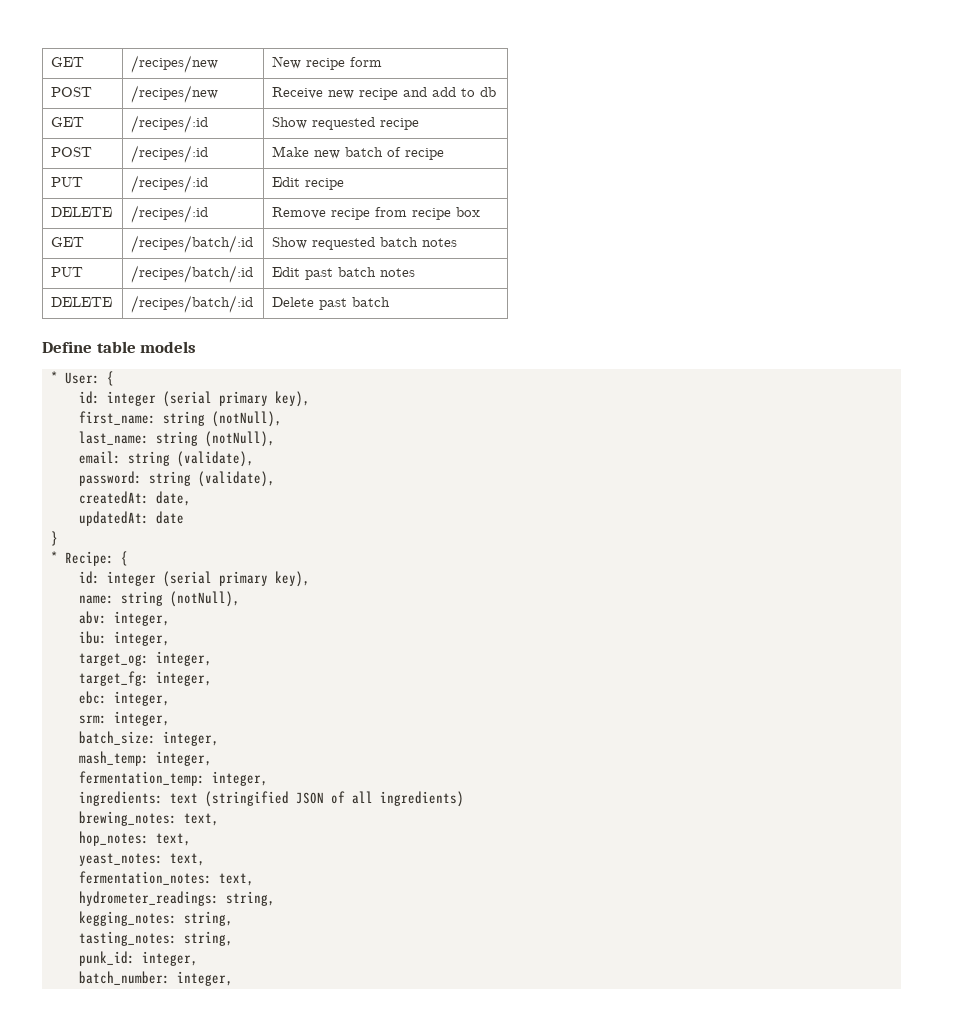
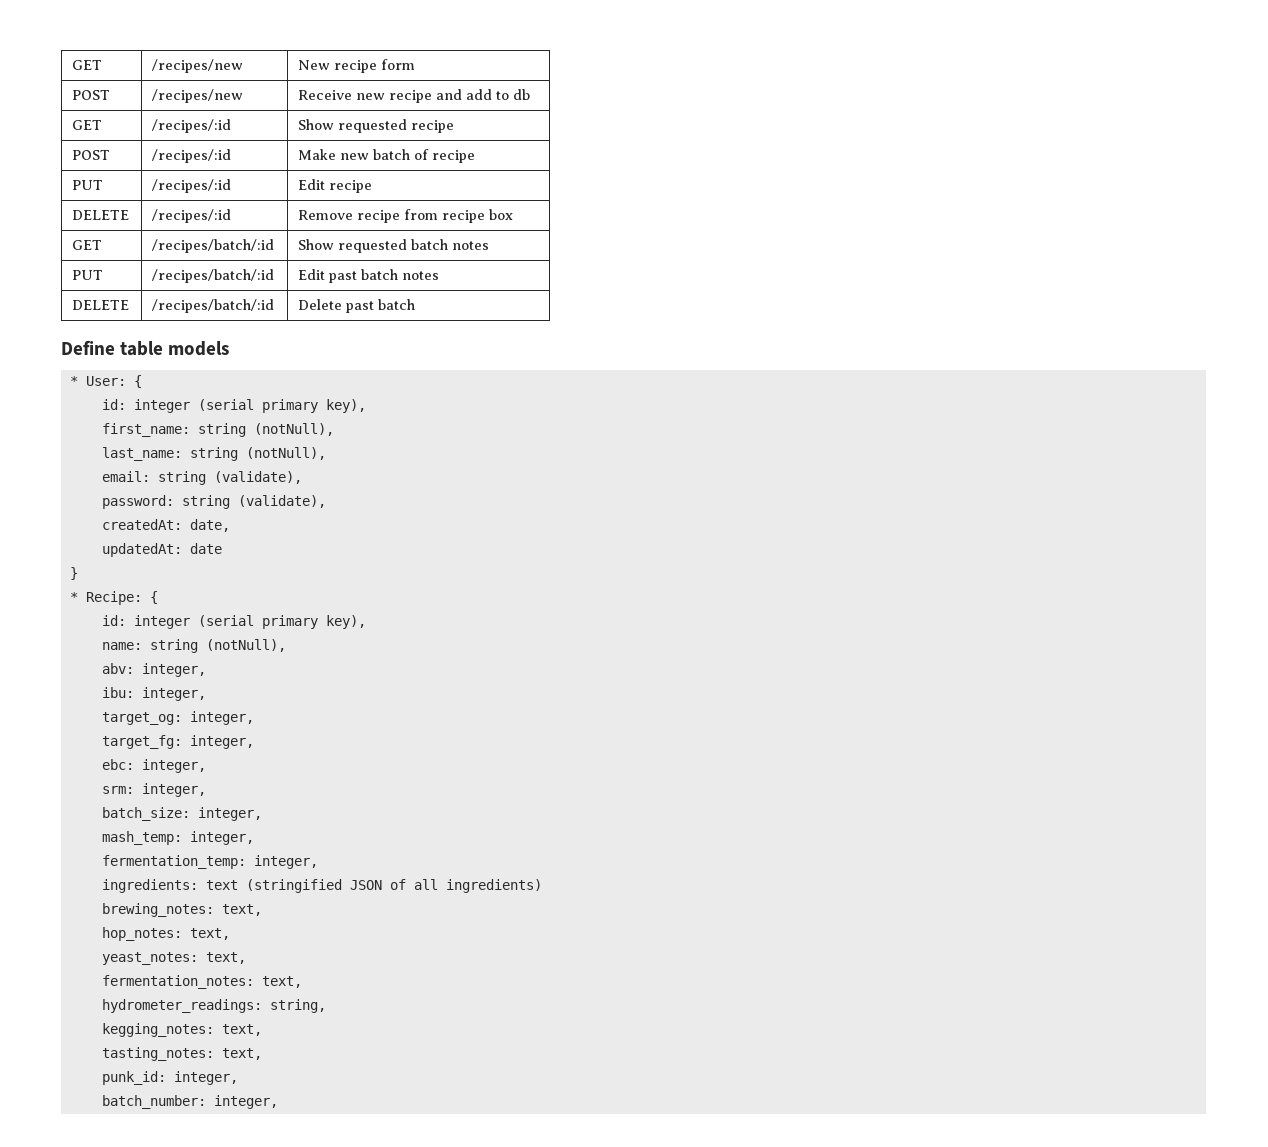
- kegging_notes: string,
+ kegging_notes: text,
- tasting_notes: string,
+ tasting_notes: text,

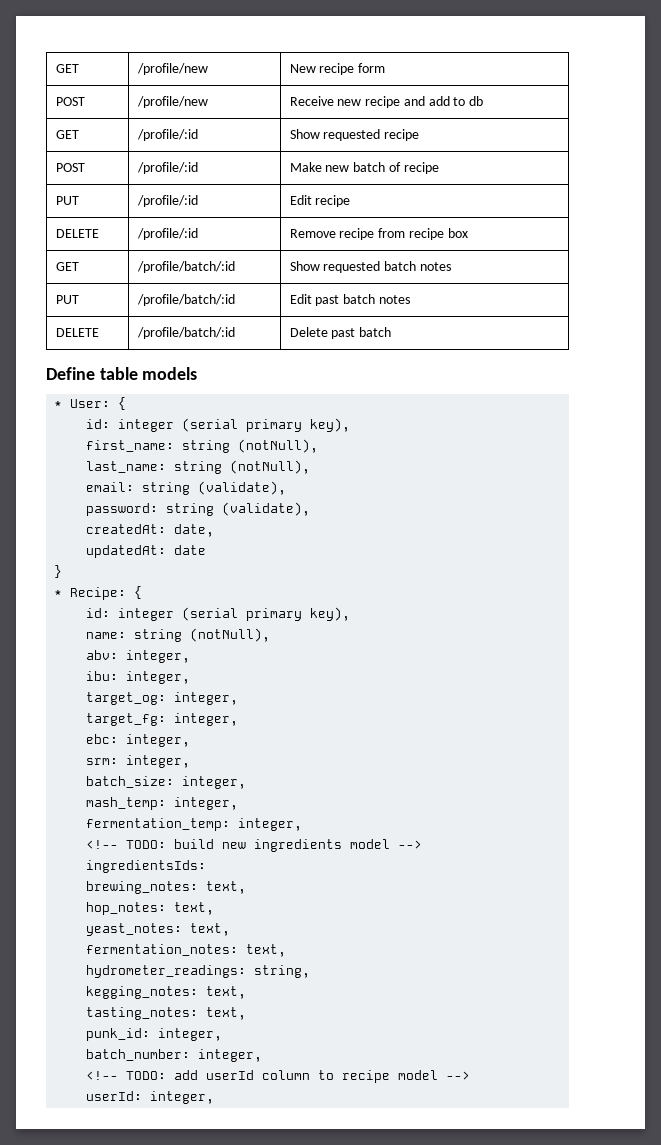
- GET | /recipes/new | New recipe form
+ GET | /profile/new | New recipe form
- POST | /recipes/new | Receive new recipe and add to db
+ POST | /profile/new | Receive new recipe and add to db
- GET | /recipes/:id | Show requested recipe
+ GET | /profile/:id | Show requested recipe
- POST | /recipes/:id | Make new batch of recipe
+ POST | /profile/:id | Make new batch of recipe
- PUT | /recipes/:id | Edit recipe
+ PUT | /profile/:id | Edit recipe
- DELETE | /recipes/:id | Remove recipe from recipe box
+ DELETE | /profile/:id | Remove recipe from recipe box
- GET | /recipes/batch/:id | Show requested batch notes
+ GET | /profile/batch/:id | Show requested batch notes
- PUT | /recipes/batch/:id | Edit past batch notes
+ PUT | /profile/batch/:id | Edit past batch notes
- DELETE | /recipes/batch/:id | Delete past batch
+ DELETE | /profile/batch/:id | Delete past batch
- ingredients: text (stringified JSON of all ingredients)
+ <!-- TODO: build new ingredients model -->
+ ingredientsIds:
+ <!-- TODO: add userId column to recipe model -->
+ userId: integer,

